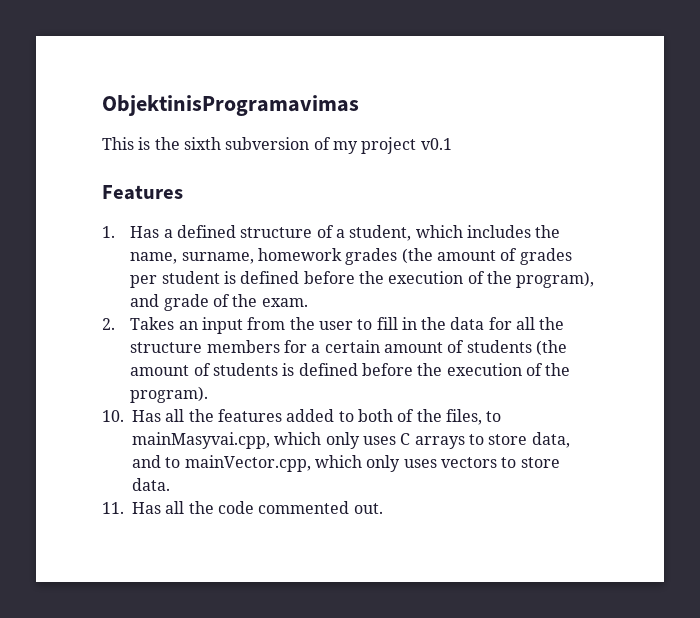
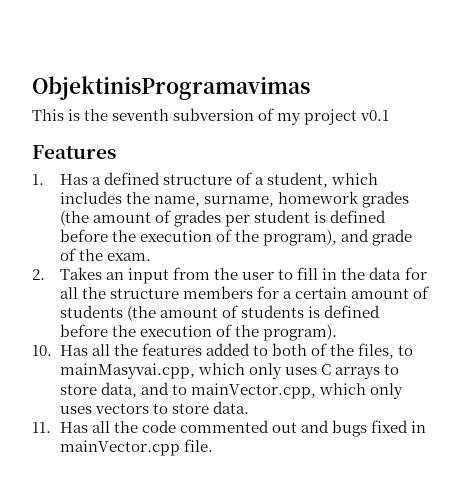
- This is the sixth subversion of my project v0.1
+ This is the seventh subversion of my project v0.1
- 11. Has all the code commented out.
+ 11. Has all the code commented out and bugs fixed in mainVector.cpp file.

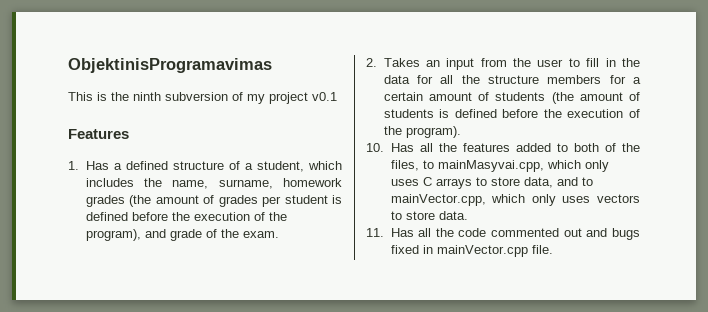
- This is the seventh subversion of my project v0.1
+ This is the ninth subversion of my project v0.1

